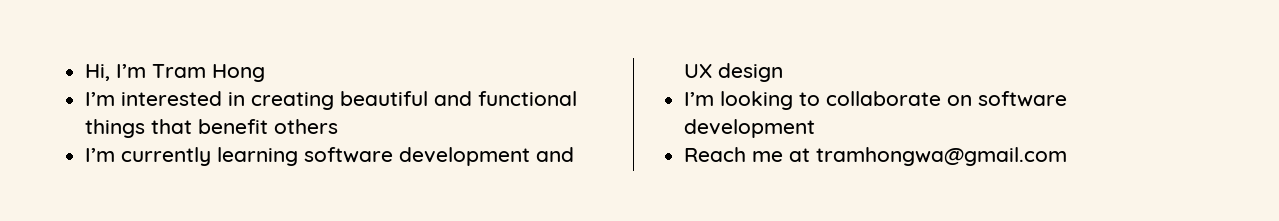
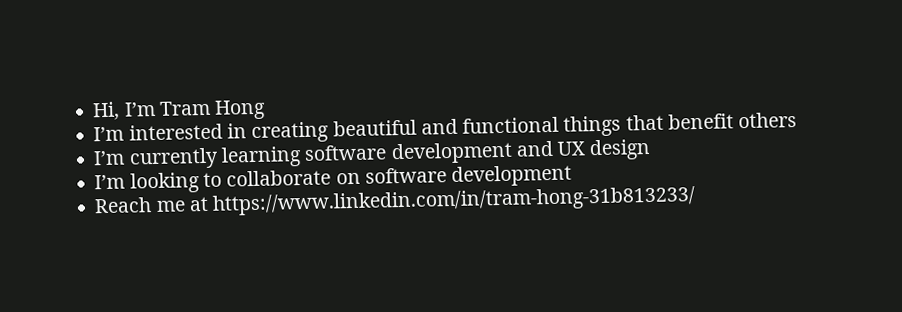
- Reach me at tramhongwa@gmail.com
+ Reach me at https://www.linkedin.com/in/tram-hong-31b813233/

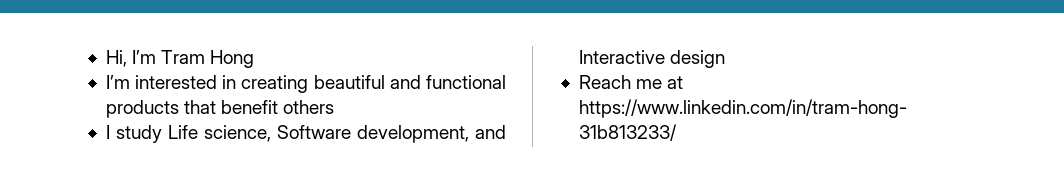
- I’m interested in creating beautiful and functional things that benefit others
+ I’m interested in creating beautiful and functional products that benefit others
- I’m currently learning software development and UX design
- I’m looking to collaborate on software development
+ I study Life science, Software development, and Interactive design

